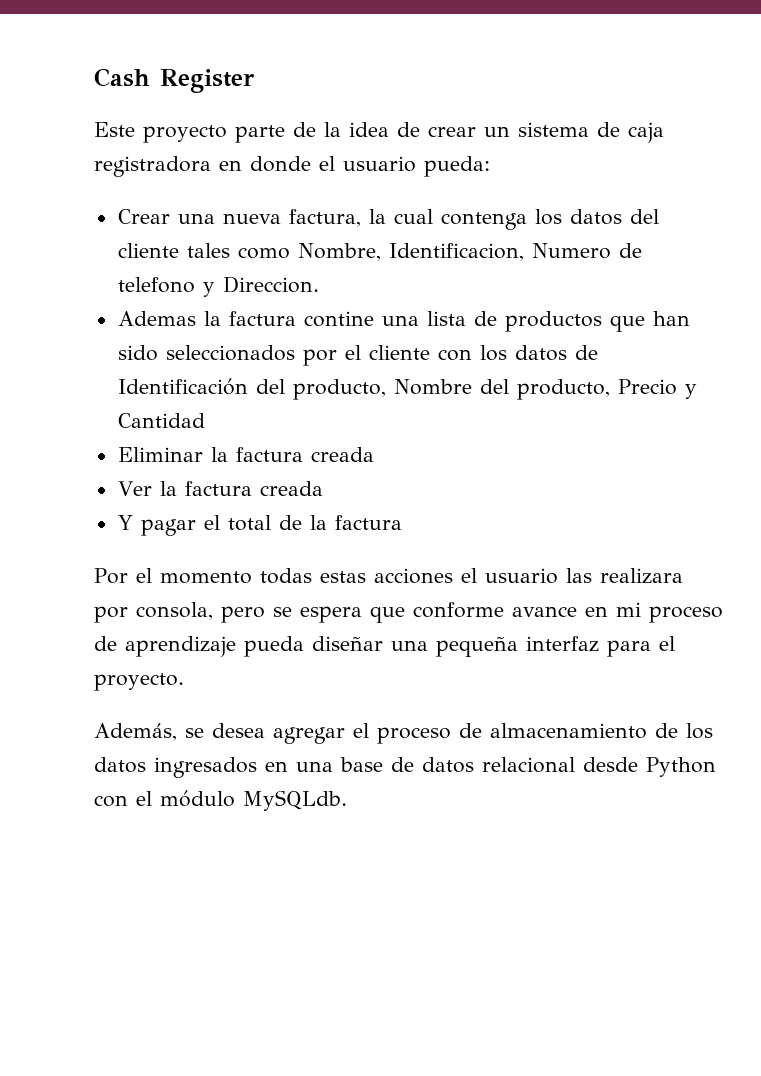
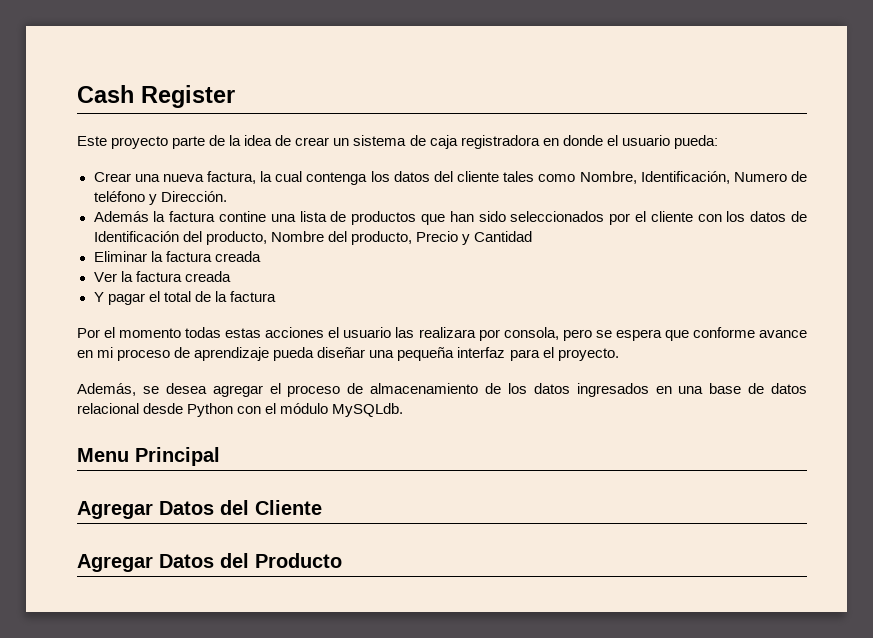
- Crear una nueva factura, la cual contenga los datos del cliente tales como Nombre, Identificacion, Numero de telefono y Direccion.
- Ademas la factura contine una lista de productos que han sido seleccionados por el cliente con los datos de Identificación del producto, Nombre del producto, Precio y Cantidad
+ Crear una nueva factura, la cual contenga los datos del cliente tales como Nombre, Identificación, Numero de teléfono y Dirección.
+ Además la factura contine una lista de productos que han sido seleccionados por el cliente con los datos de Identificación del producto, Nombre del producto, Precio y Cantidad
+ Menu Principal
+ Agregar Datos del Cliente
+ Agregar Datos del Producto

